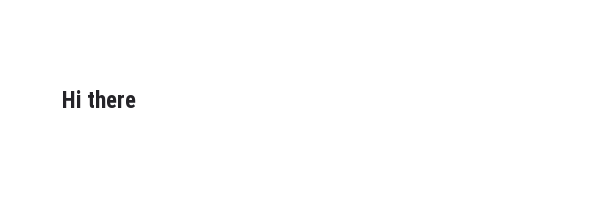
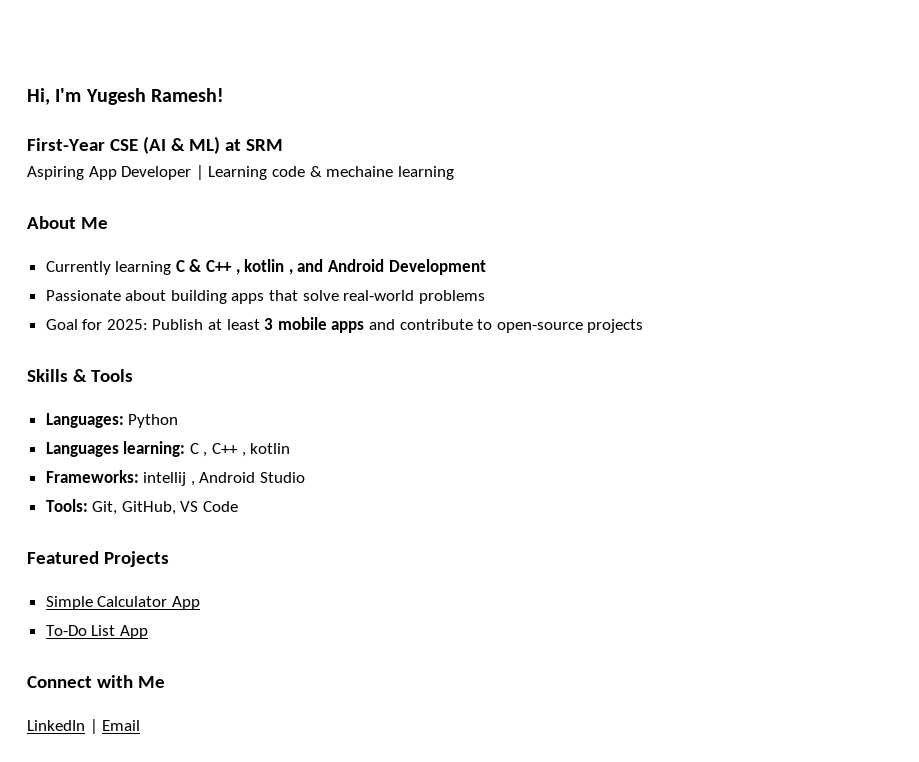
- Hi there
+ Hi, I'm Yugesh Ramesh!
+ First-Year CSE (AI & ML) at SRM
+ Aspiring App Developer | Learning code & mechaine learning
+ About Me
+ Currently learning C & C++ , kotlin , and Android Development
+ Passionate about building apps that solve real-world problems
+ Goal for 2025: Publish at least 3 mobile apps and contribute to open-source projects
+ Skills & Tools
+ Languages: Python
+ Languages learning: C , C++ , kotlin
+ Frameworks: intellij , Android Studio
+ Tools: Git, GitHub, VS Code
+ Featured Projects
+ Simple Calculator App
+ To-Do List App
+ Connect with Me
+ LinkedIn | Email

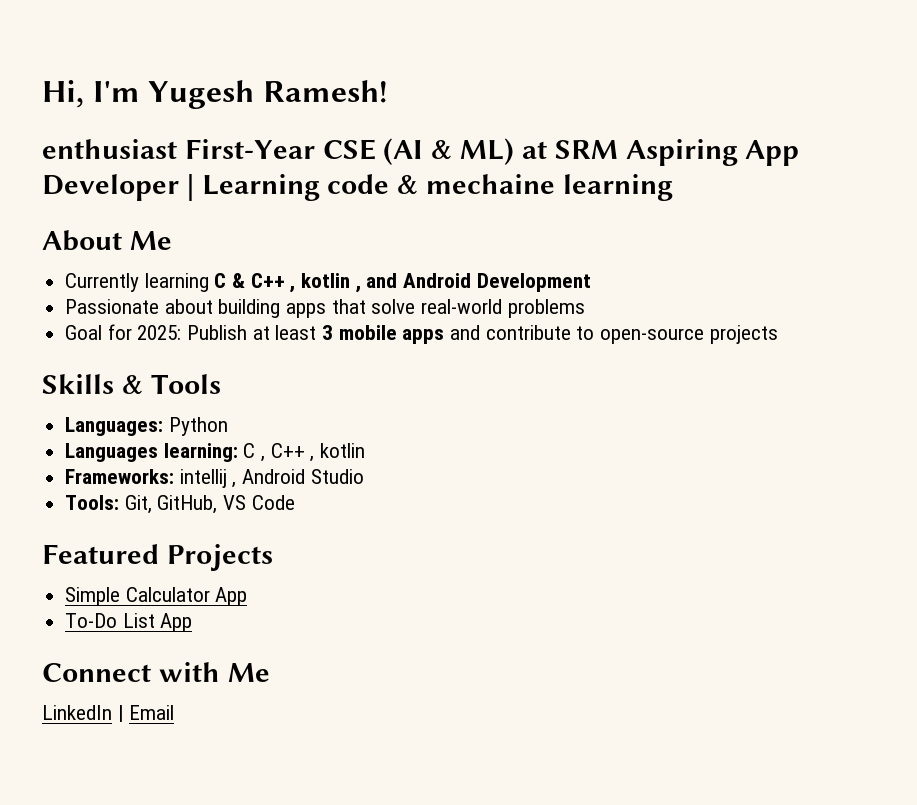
- First-Year CSE (AI & ML) at SRM
- Aspiring App Developer | Learning code & mechaine learning
+ enthusiast First-Year CSE (AI & ML) at SRM Aspiring App Developer | Learning code & mechaine learning

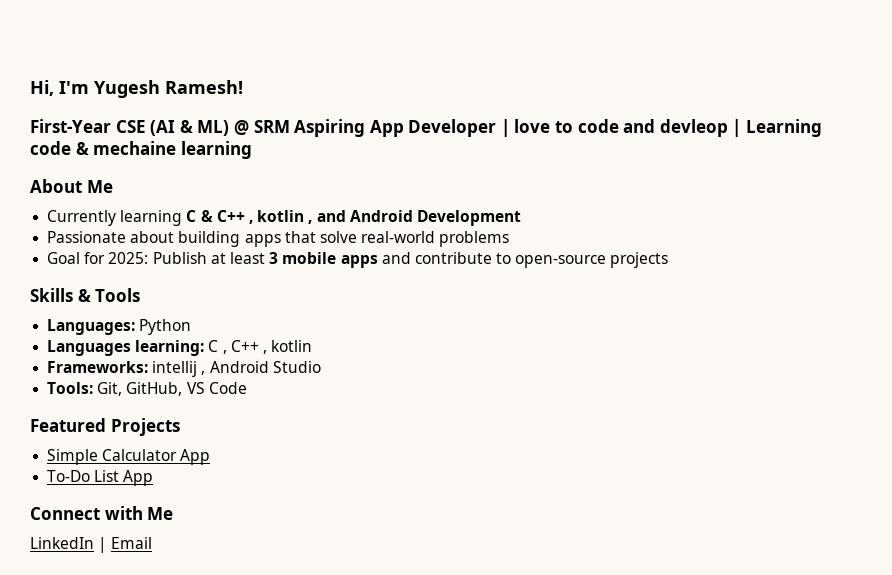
- enthusiast First-Year CSE (AI & ML) at SRM Aspiring App Developer | Learning code & mechaine learning
+ First-Year CSE (AI & ML) @ SRM Aspiring App Developer | love to code and devleop | Learning code & mechaine learning

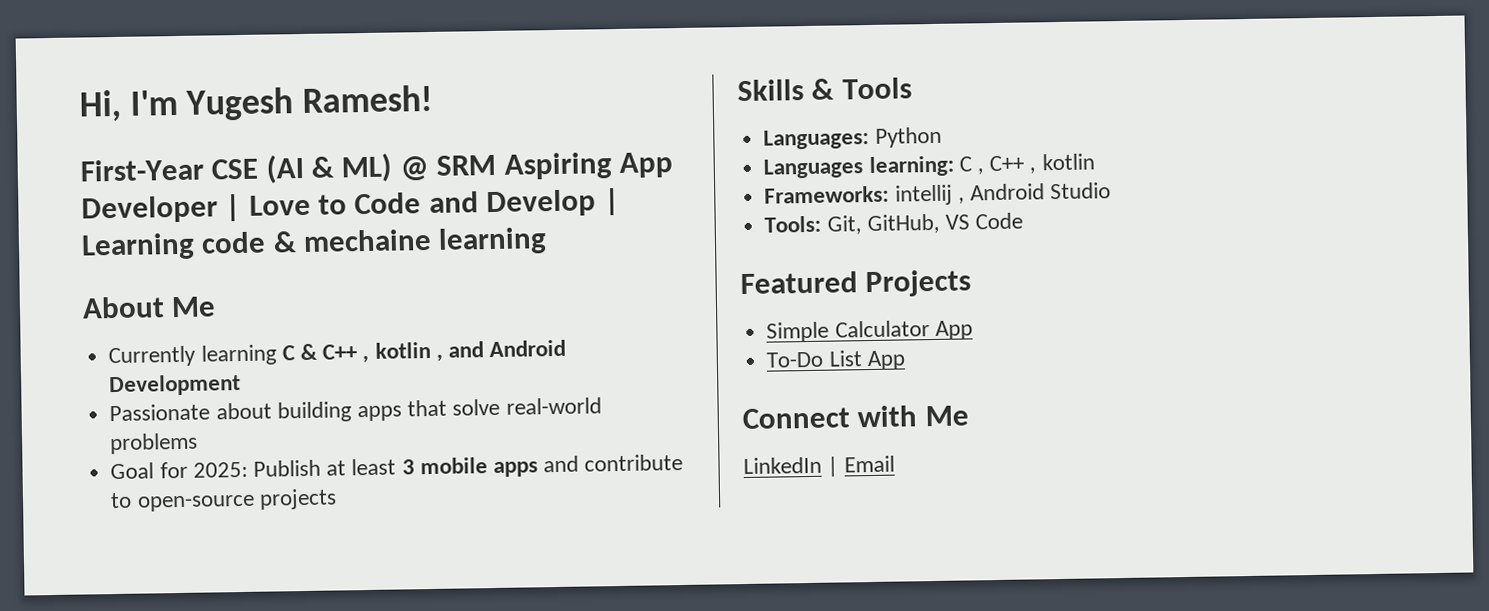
- First-Year CSE (AI & ML) @ SRM Aspiring App Developer | love to code and devleop | Learning code & mechaine learning
+ First-Year CSE (AI & ML) @ SRM Aspiring App Developer | Love to Code and Develop | Learning code & mechaine learning

